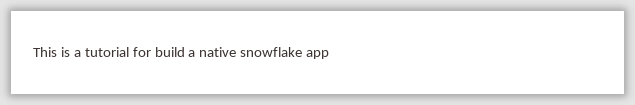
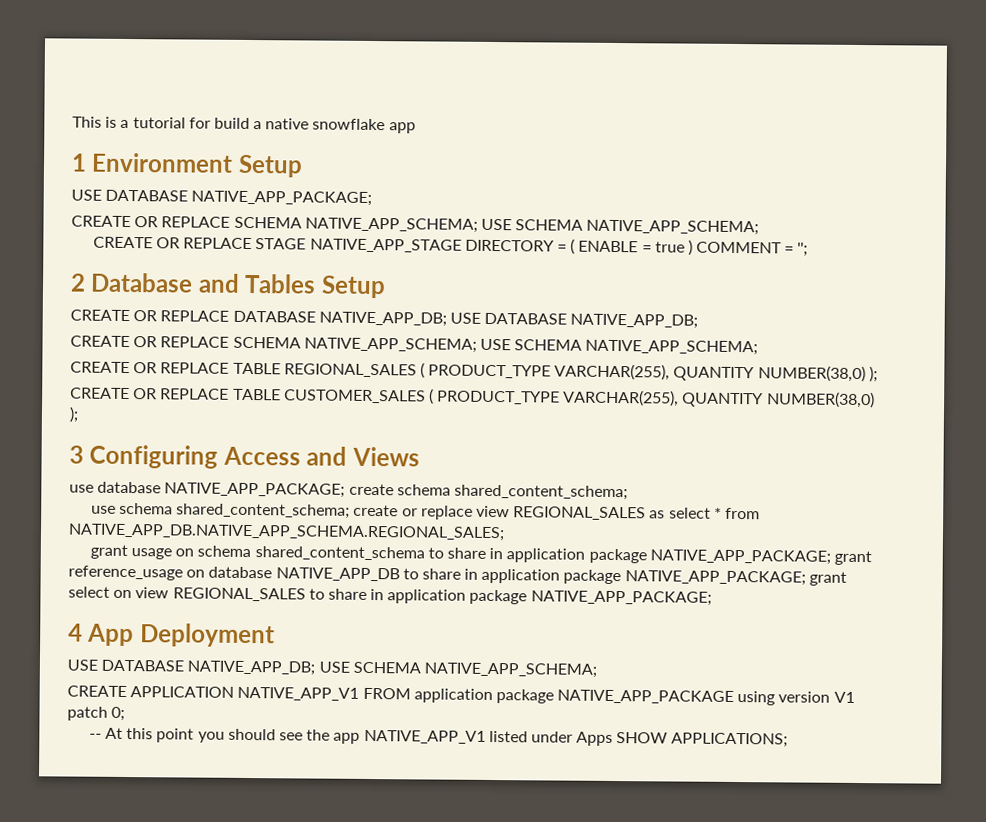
+ 1 Environment Setup
+ USE DATABASE NATIVE_APP_PACKAGE;
+ CREATE OR REPLACE SCHEMA NATIVE_APP_SCHEMA; USE SCHEMA NATIVE_APP_SCHEMA;
+ CREATE OR REPLACE STAGE NATIVE_APP_STAGE DIRECTORY = ( ENABLE = true ) COMMENT = '';
+ 2 Database and Tables Setup
+ CREATE OR REPLACE DATABASE NATIVE_APP_DB; USE DATABASE NATIVE_APP_DB;
+ CREATE OR REPLACE SCHEMA NATIVE_APP_SCHEMA; USE SCHEMA NATIVE_APP_SCHEMA;
+ CREATE OR REPLACE TABLE REGIONAL_SALES ( PRODUCT_TYPE VARCHAR(255), QUANTITY NUMBER(38,0) );
+ CREATE OR REPLACE TABLE CUSTOMER_SALES ( PRODUCT_TYPE VARCHAR(255), QUANTITY NUMBER(38,0) );
+ 3 Configuring Access and Views
+ use database NATIVE_APP_PACKAGE; create schema shared_content_schema;
+ use schema shared_content_schema; create or replace view REGIONAL_SALES as select * from NATIVE_APP_DB.NATIVE_APP_SCHEMA.REGIONAL_SALES;
+ grant usage on schema shared_content_schema to share in application package NATIVE_APP_PACKAGE; grant reference_usage on database NATIVE_APP_DB to share in application package NATIVE_APP_PACKAGE; grant select on view REGIONAL_SALES to share in application package NATIVE_APP_PACKAGE;
+ 4 App Deployment
+ USE DATABASE NATIVE_APP_DB; USE SCHEMA NATIVE_APP_SCHEMA;
+ CREATE APPLICATION NATIVE_APP_V1 FROM application package NATIVE_APP_PACKAGE using version V1 patch 0;
+ -- At this point you should see the app NATIVE_APP_V1 listed under Apps SHOW APPLICATIONS;

